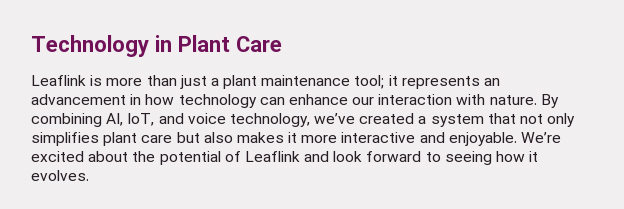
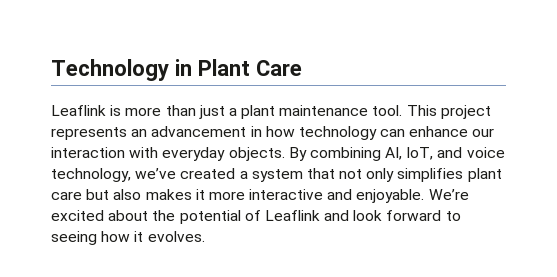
- Leaflink is more than just a plant maintenance tool; it represents an advancement in how technology can enhance our interaction with nature.
+ Leaflink is more than just a plant maintenance tool. This project represents an advancement in how technology can enhance our interaction with everyday objects.

